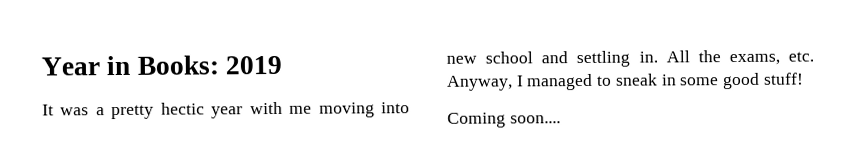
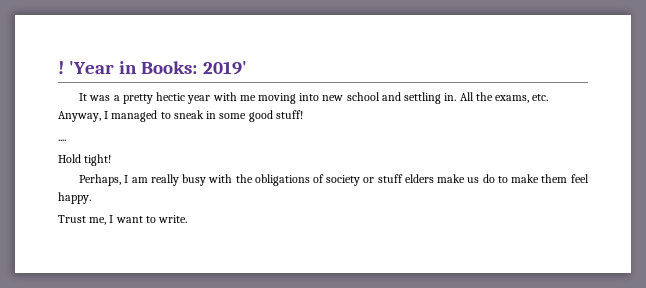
- Year in Books: 2019
+ ! 'Year in Books: 2019'
- Coming soon....
+ ....
+ Hold tight!
+ Perhaps, I am really busy with the obligations of society or stuff elders make us do to make them feel happy.
+ Trust me, I want to write.

